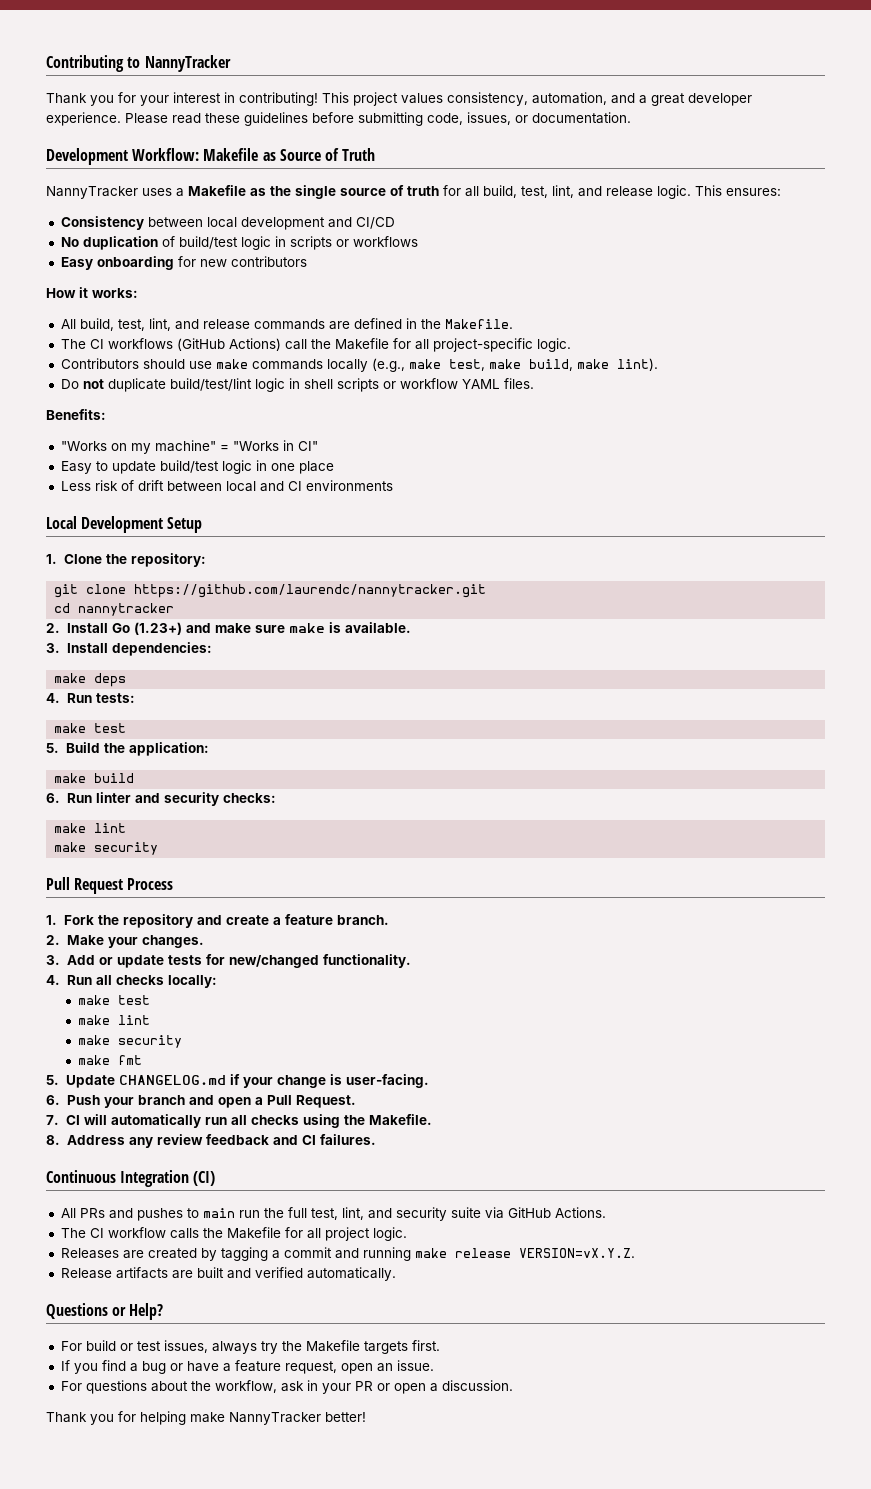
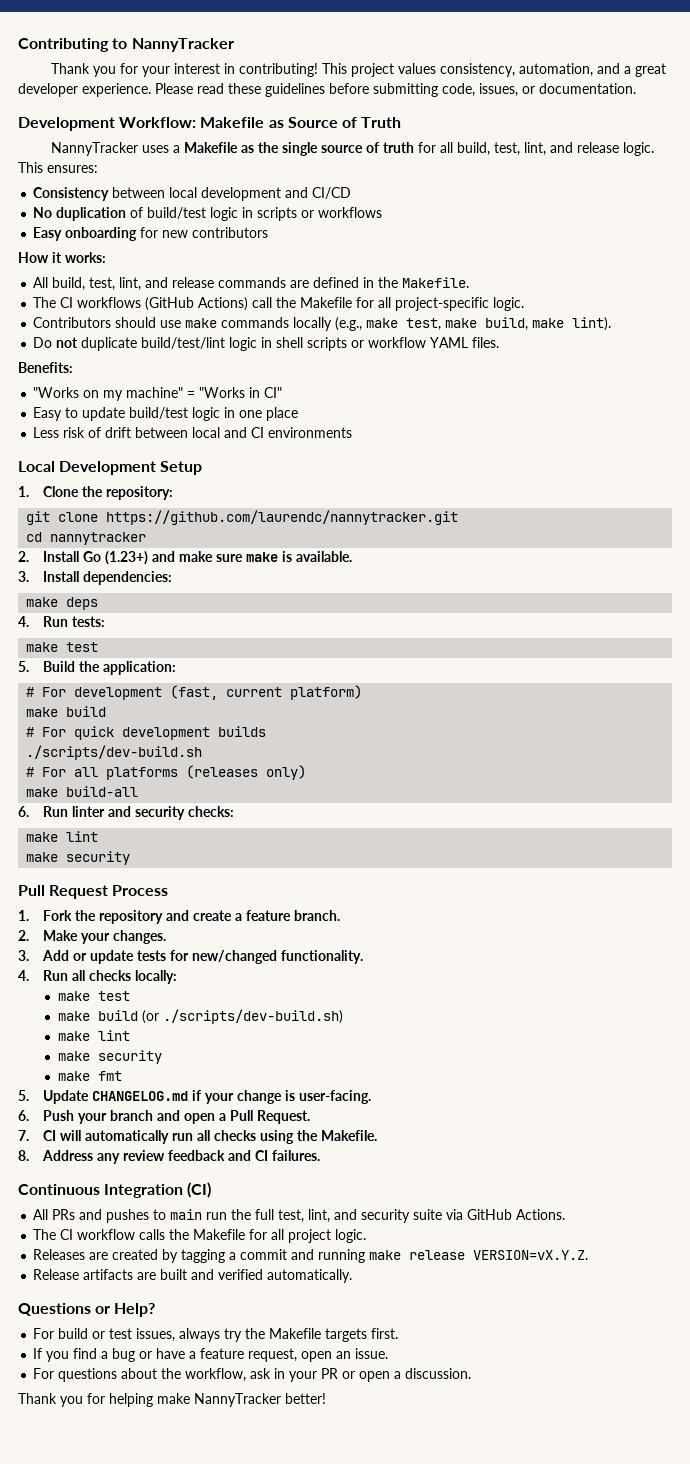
+ # For development (fast, current platform)
  make build
+ # For quick development builds
+ ./scripts/dev-build.sh
+ # For all platforms (releases only)
+ make build-all
+ make build (or ./scripts/dev-build.sh)

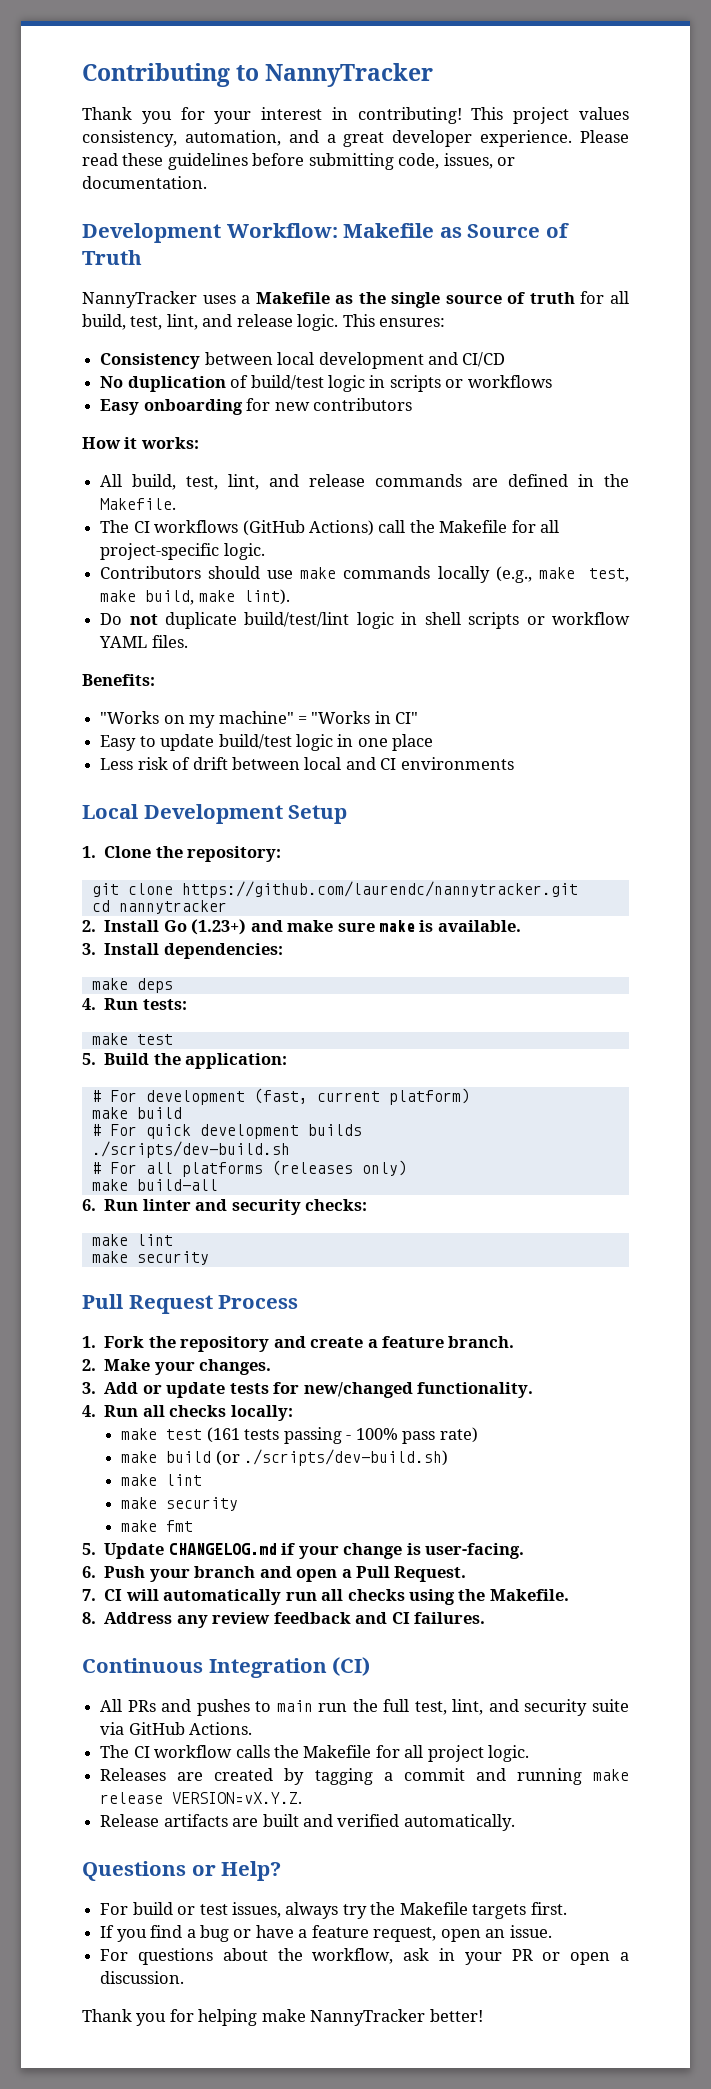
  4. Run all checks locally:
- make test
+ make test (161 tests passing - 100% pass rate)

